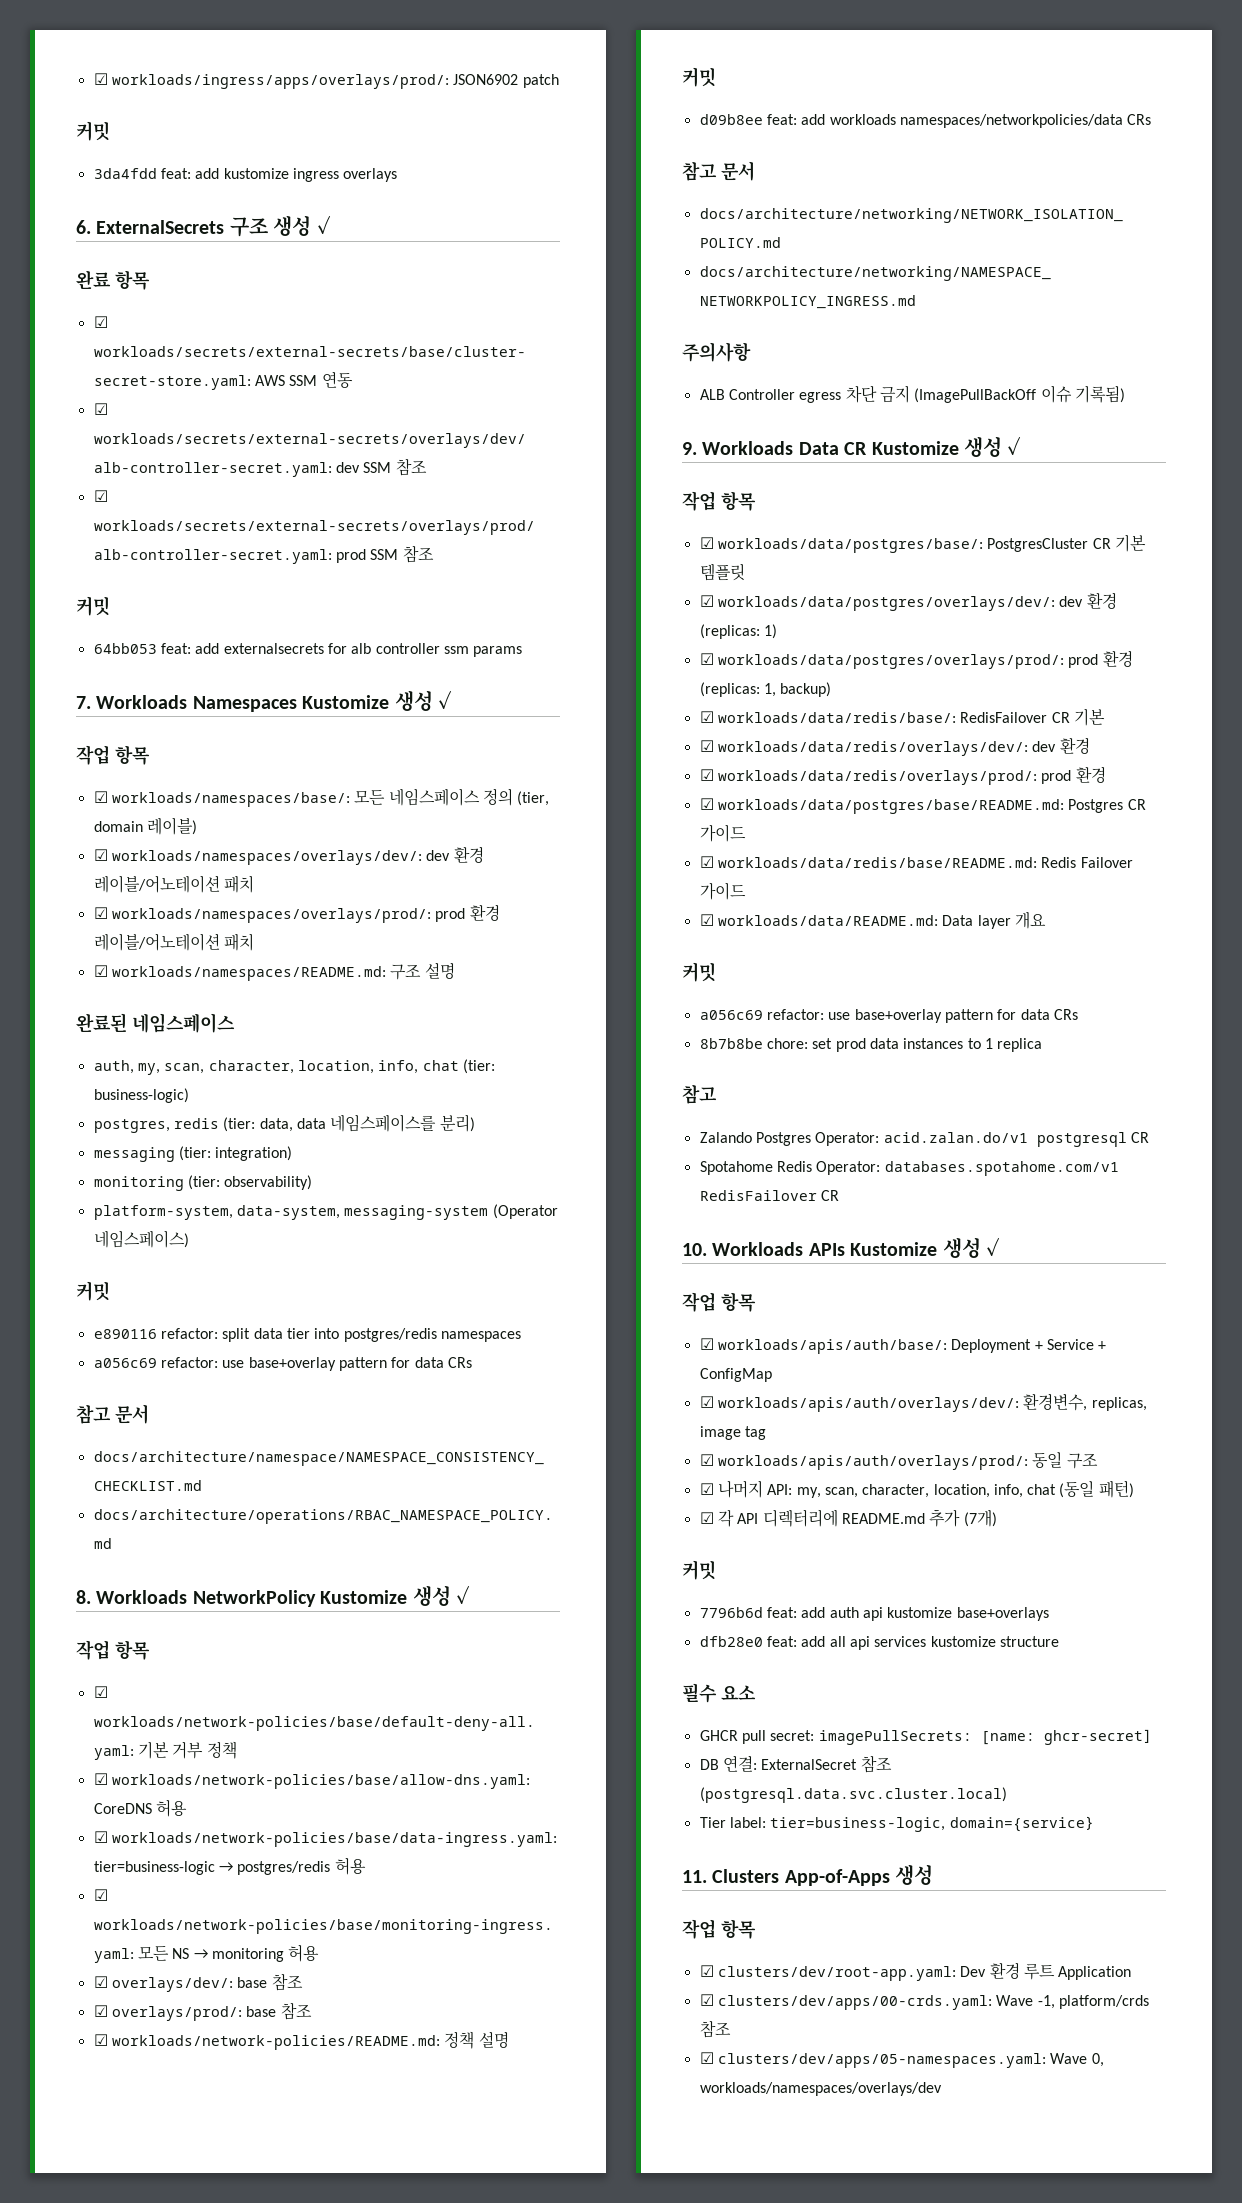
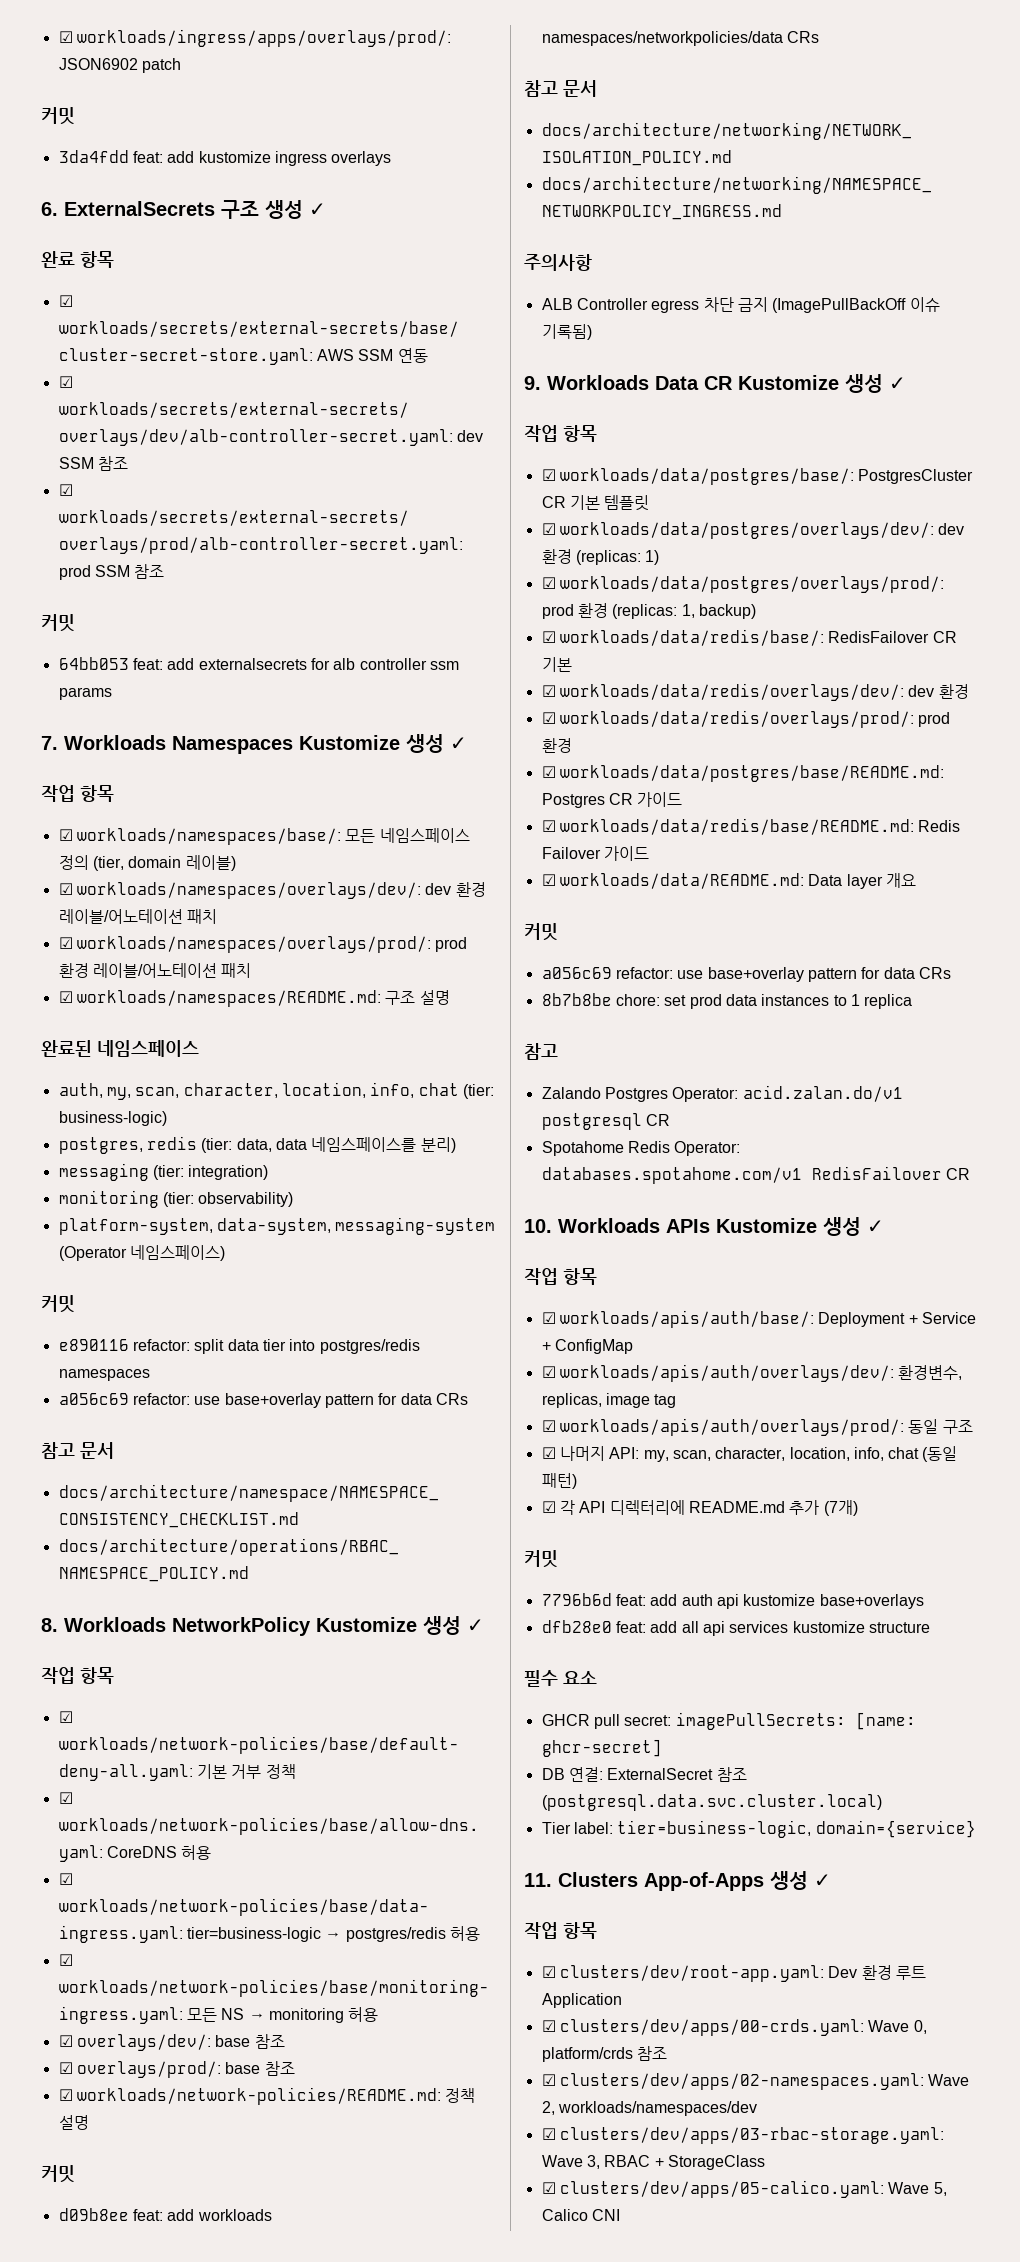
- 11. Clusters App-of-Apps 생성
+ 11. Clusters App-of-Apps 생성 ✓
- ☑ clusters/dev/apps/00-crds.yaml: Wave -1, platform/crds 참조
+ ☑ clusters/dev/apps/00-crds.yaml: Wave 0, platform/crds 참조
- ☑ clusters/dev/apps/05-namespaces.yaml: Wave 0, workloads/namespaces/overlays/dev
+ ☑ clusters/dev/apps/02-namespaces.yaml: Wave 2, workloads/namespaces/dev
+ ☑ clusters/dev/apps/03-rbac-storage.yaml: Wave 3, RBAC + StorageClass
+ ☑ clusters/dev/apps/05-calico.yaml: Wave 5, Calico CNI

